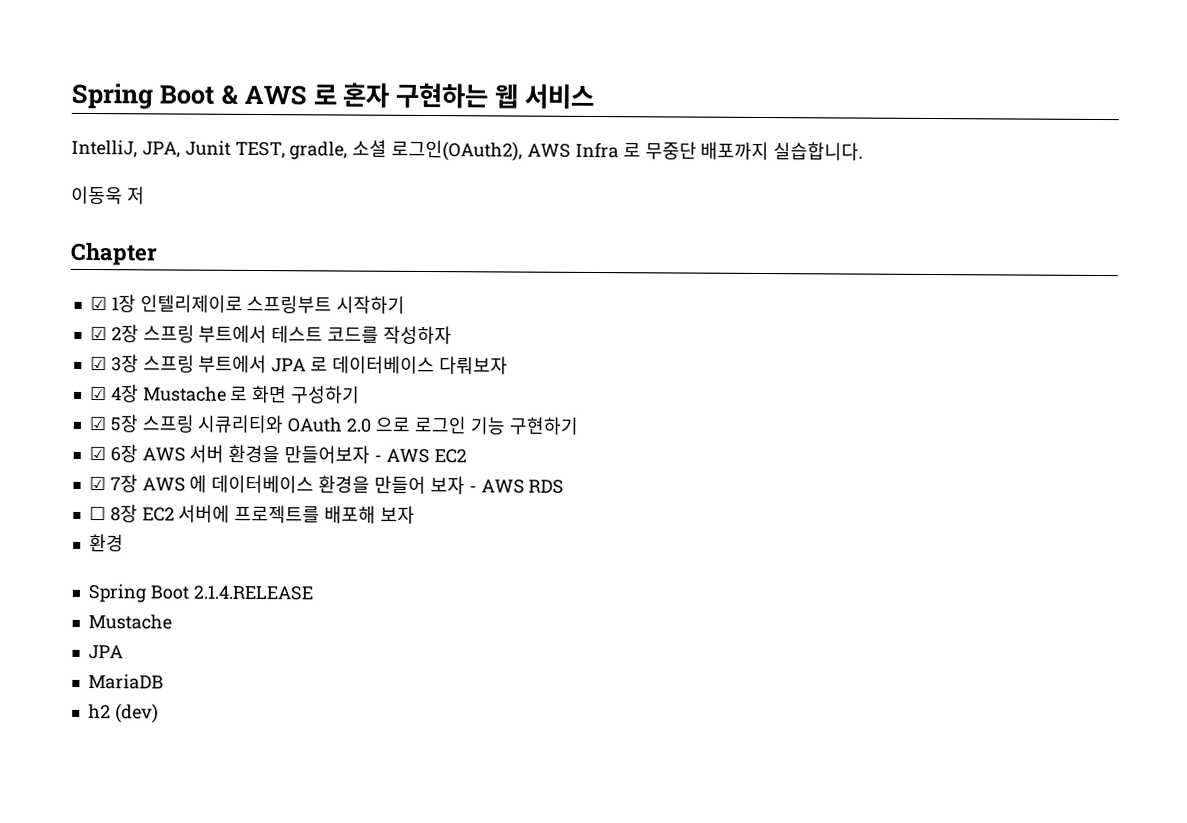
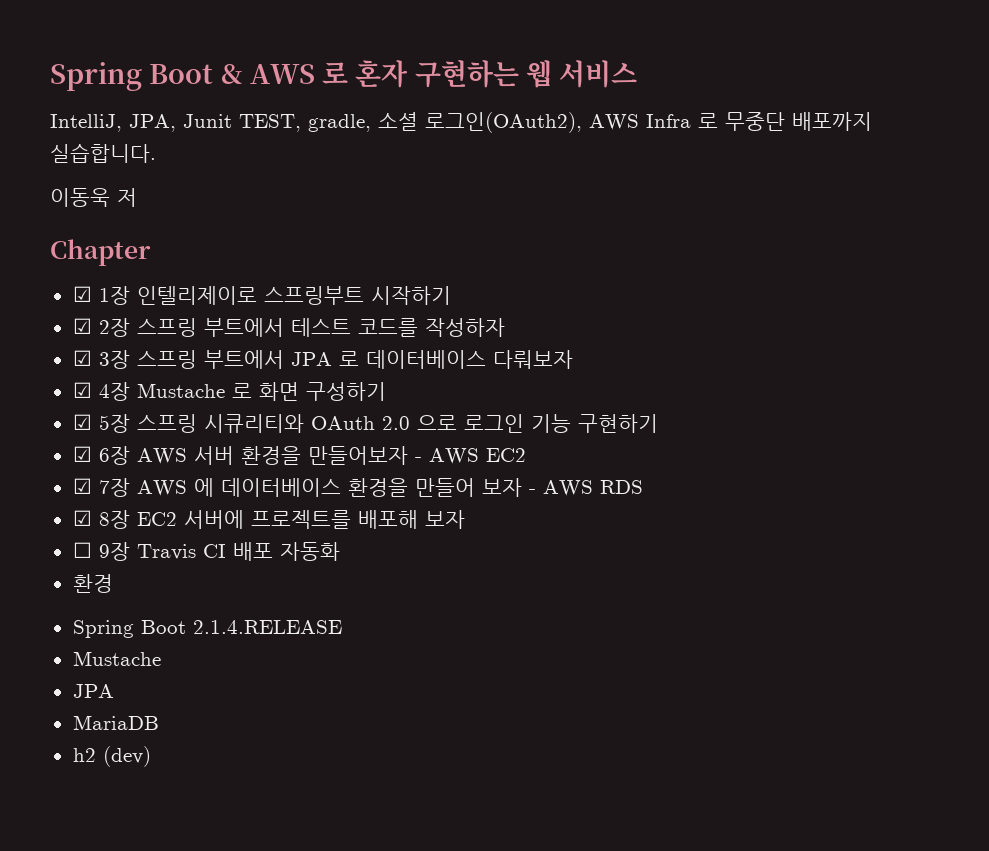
- ☐ 8장 EC2 서버에 프로젝트를 배포해 보자
+ ☑ 8장 EC2 서버에 프로젝트를 배포해 보자
+ ☐ 9장 Travis CI 배포 자동화

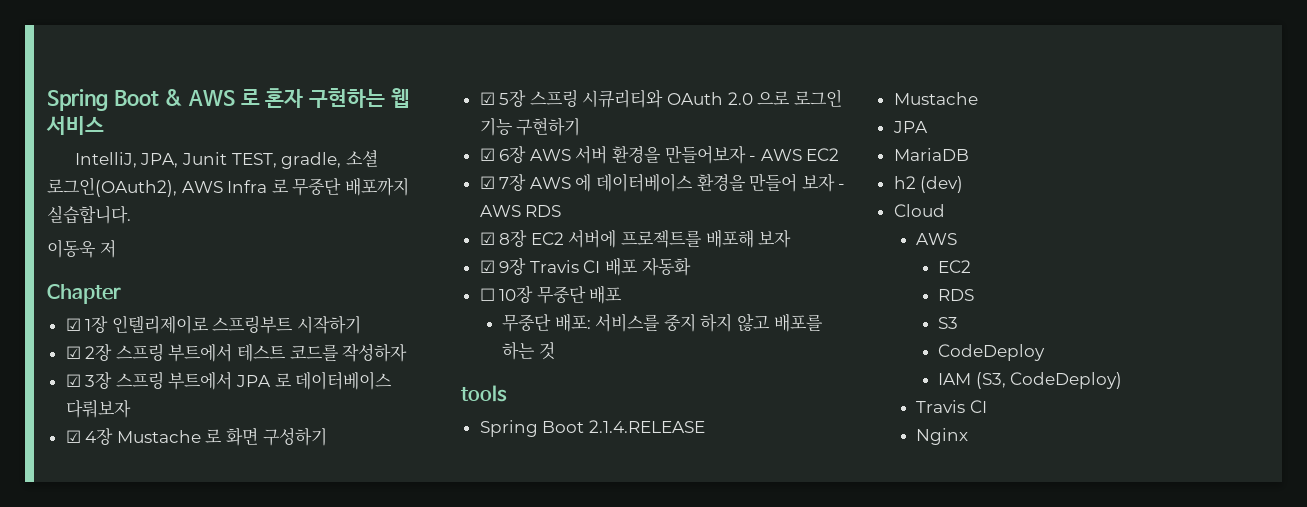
- ☐ 9장 Travis CI 배포 자동화
+ ☑ 9장 Travis CI 배포 자동화
- 환경
+ ☐ 10장 무중단 배포
+ 무중단 배포: 서비스를 중지 하지 않고 배포를 하는 것
+ tools
+ Cloud
+ AWS
+ EC2
+ RDS
+ S3
+ CodeDeploy
+ IAM (S3, CodeDeploy)
+ Travis CI
+ Nginx

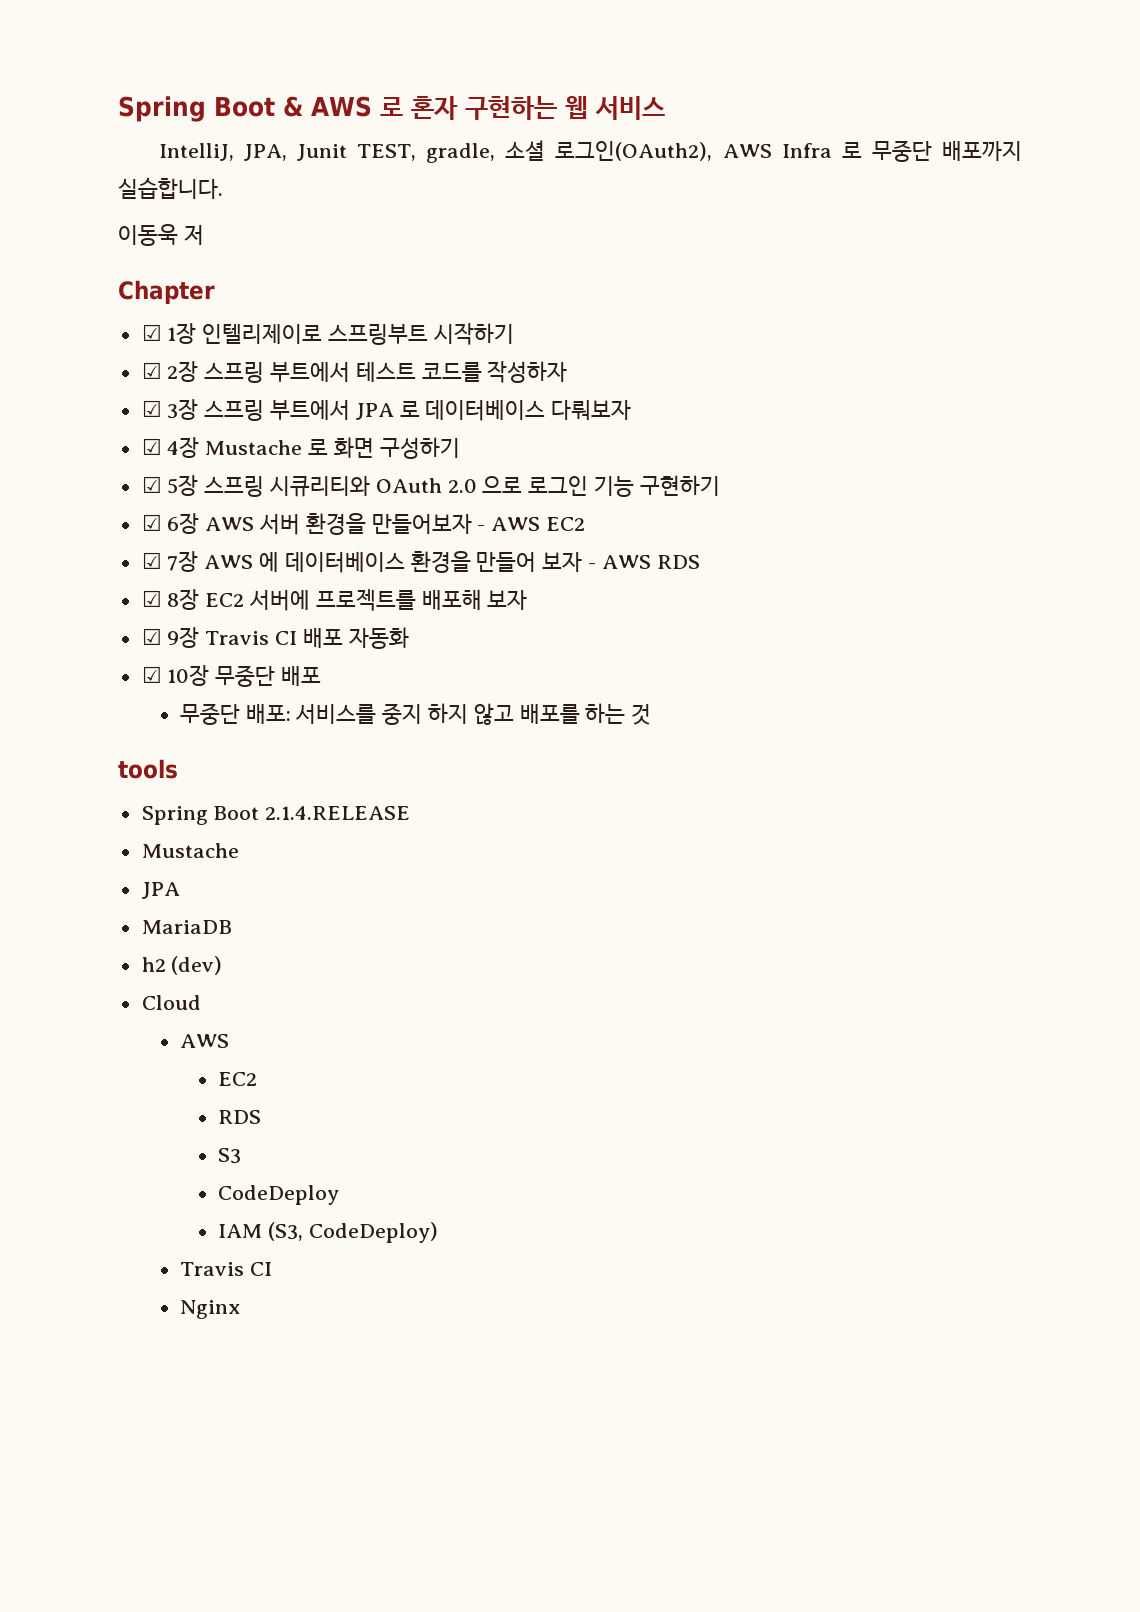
- ☐ 10장 무중단 배포
+ ☑ 10장 무중단 배포

